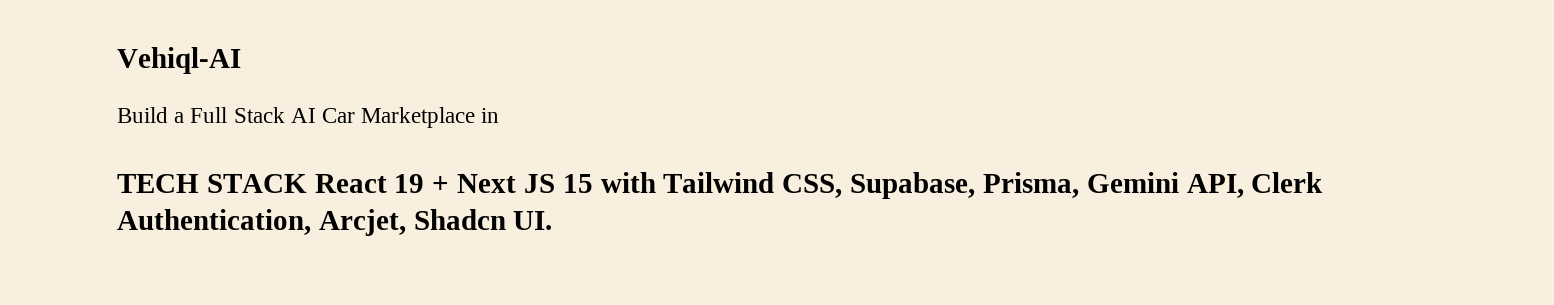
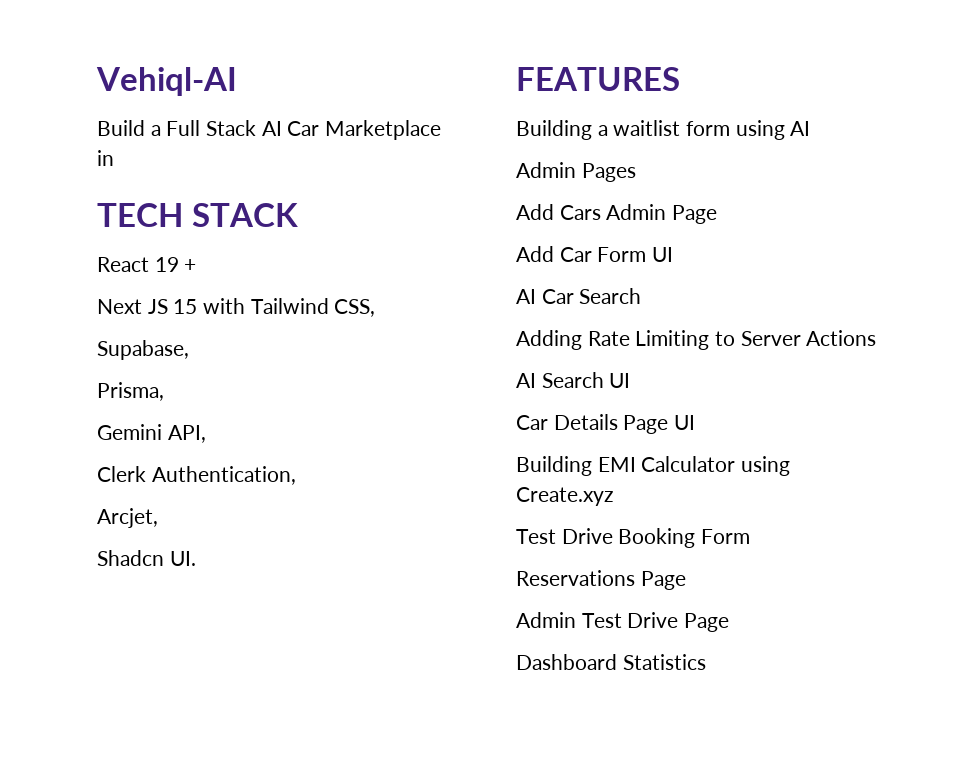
- TECH STACK React 19 + Next JS 15 with Tailwind CSS, Supabase, Prisma, Gemini API, Clerk Authentication, Arcjet, Shadcn UI.
+ TECH STACK
+ React 19 +
+ Next JS 15 with Tailwind CSS,
+ Supabase,
+ Prisma,
+ Gemini API,
+ Clerk Authentication,
+ Arcjet,
+ Shadcn UI.
+ FEATURES
+ Building a waitlist form using AI
+ Admin Pages
+ Add Cars Admin Page
+ Add Car Form UI
+ AI Car Search
+ Adding Rate Limiting to Server Actions
+ AI Search UI
+ Car Details Page UI
+ Building EMI Calculator using Create.xyz
+ Test Drive Booking Form
+ Reservations Page
+ Admin Test Drive Page
+ Dashboard Statistics

